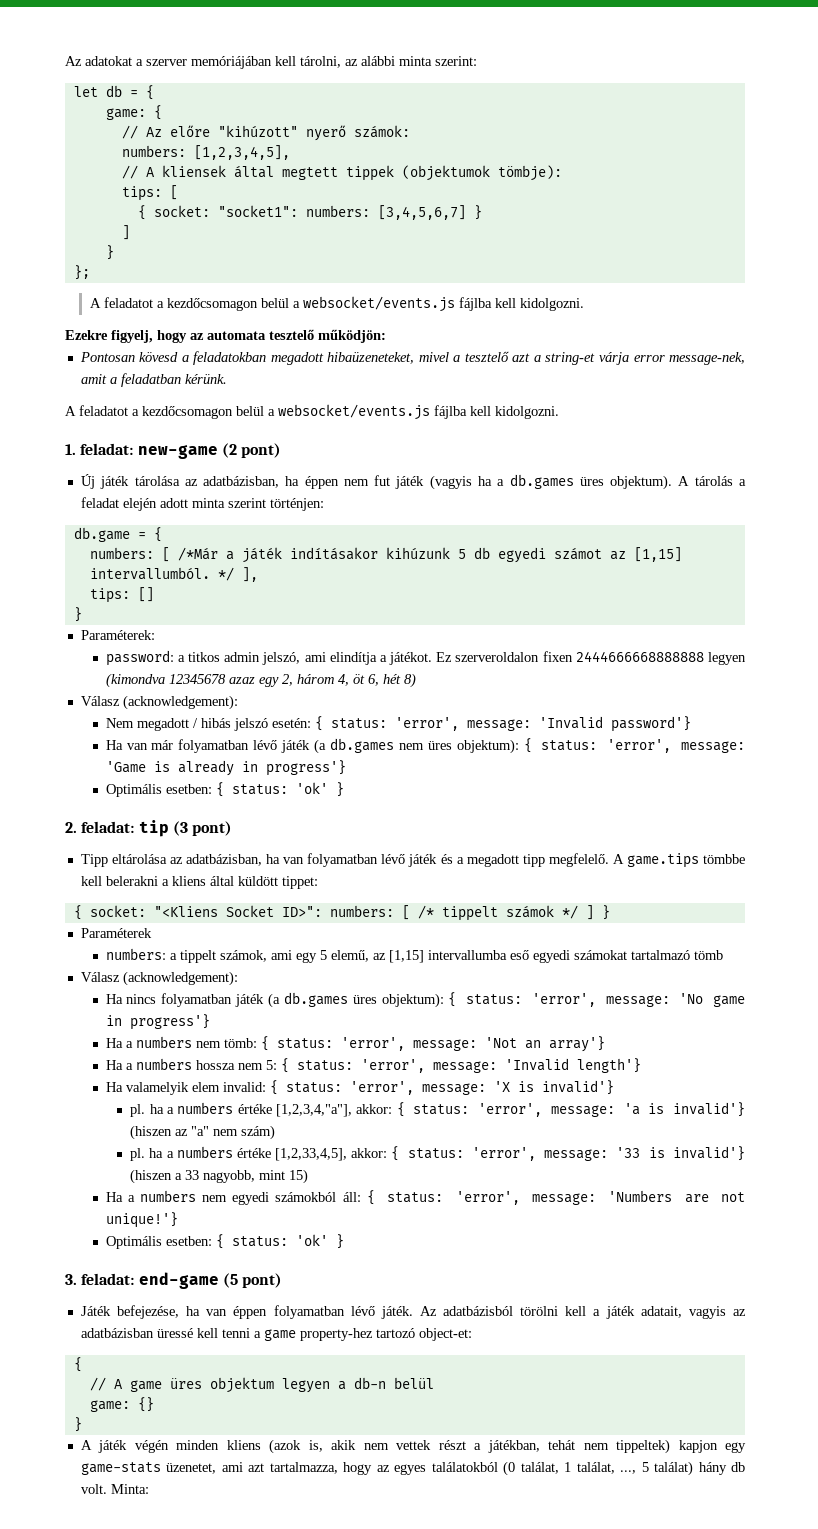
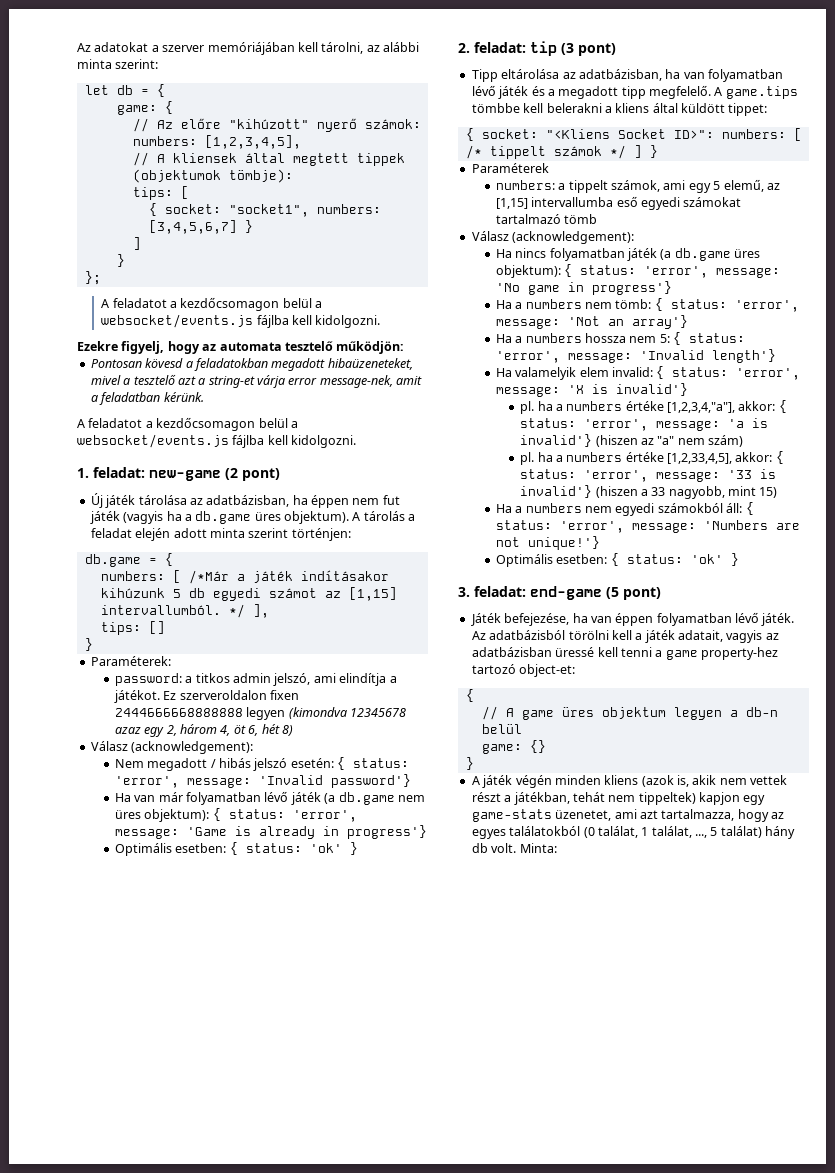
- { socket: "socket1": numbers: [3,4,5,6,7] }
+ { socket: "socket1", numbers: [3,4,5,6,7] }
- Új játék tárolása az adatbázisban, ha éppen nem fut játék (vagyis ha a db.games üres objektum).
+ Új játék tárolása az adatbázisban, ha éppen nem fut játék (vagyis ha a db.game üres objektum).
- Ha van már folyamatban lévő játék (a db.games nem üres objektum): { status: 'error', message: 'Game is already in progress'}
+ Ha van már folyamatban lévő játék (a db.game nem üres objektum): { status: 'error', message: 'Game is already in progress'}
- Ha nincs folyamatban játék (a db.games üres objektum): { status: 'error', message: 'No game in progress'}
+ Ha nincs folyamatban játék (a db.game üres objektum): { status: 'error', message: 'No game in progress'}

